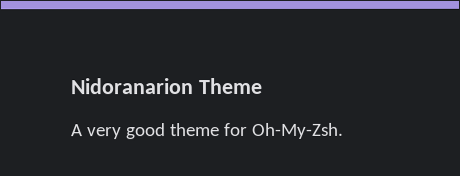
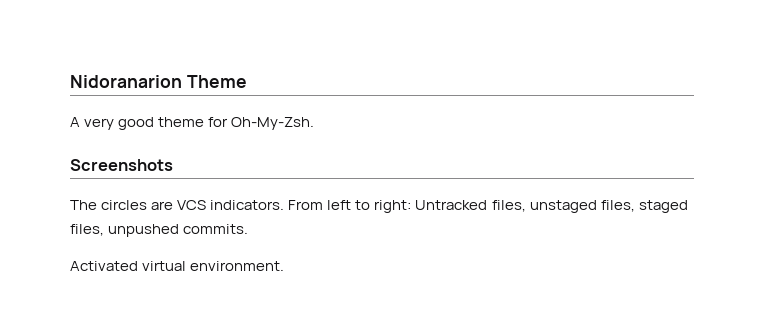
+ Screenshots
+ The circles are VCS indicators. From left to right: Untracked files, unstaged files, staged files, unpushed commits.
+ Activated virtual environment.

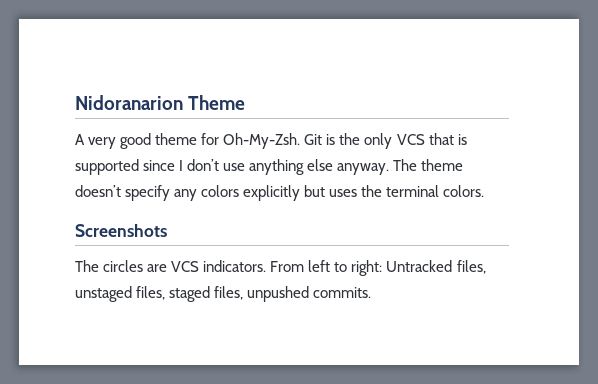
+ Git is the only VCS that is supported since I don’t use anything else anyway. The theme doesn’t specify any colors explicitly but uses the terminal colors.
- Activated virtual environment.

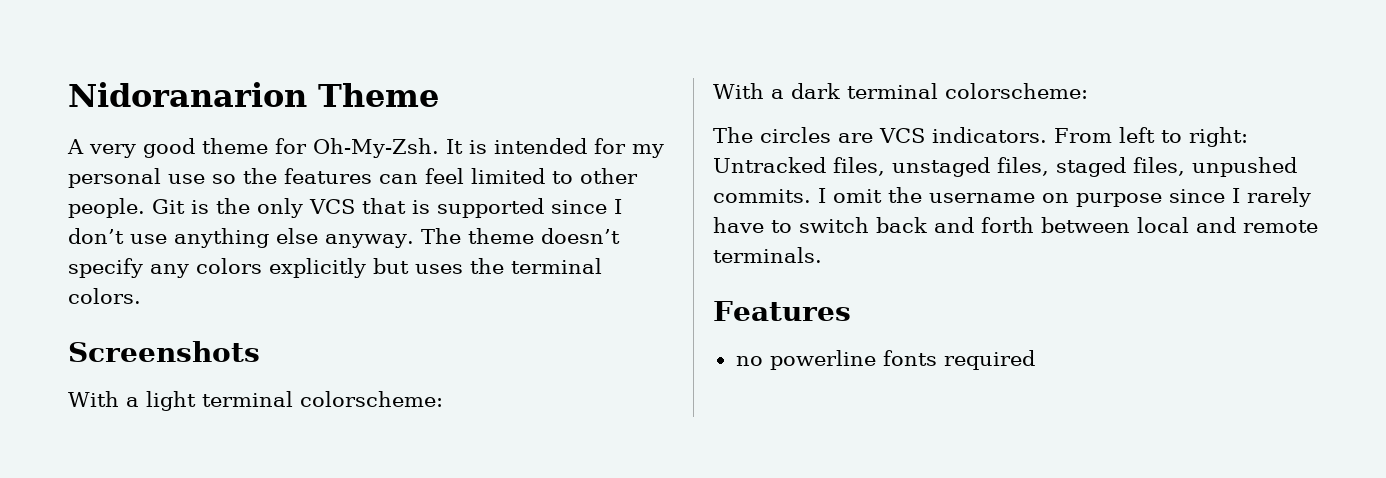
+ It is intended for my personal use so the features can feel limited to other people.
+ With a light terminal colorscheme:
+ With a dark terminal colorscheme:
+ I omit the username on purpose since I rarely have to switch back and forth between local and remote terminals.
+ Features
+ no powerline fonts required

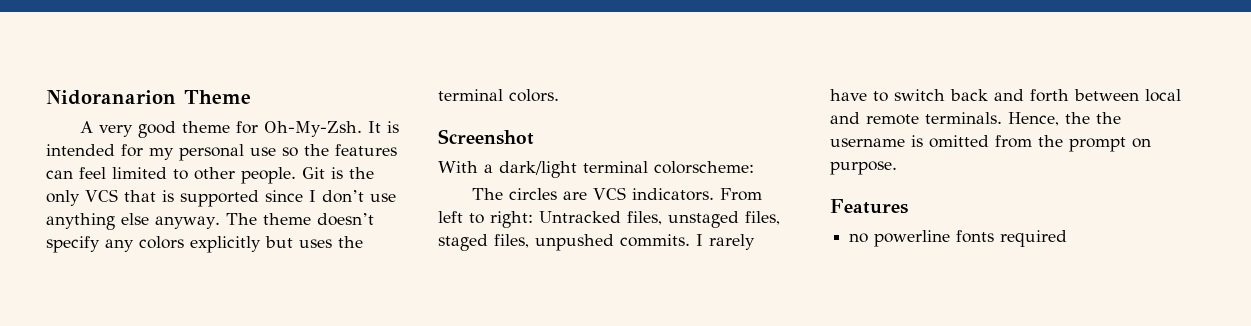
- Screenshots
- With a light terminal colorscheme:
- With a dark terminal colorscheme:
+ Screenshot
+ With a dark/light terminal colorscheme:
- I omit the username on purpose since I rarely have to switch back and forth between local and remote terminals.
+ I rarely have to switch back and forth between local and remote terminals. Hence, the the username is omitted from the prompt on purpose.

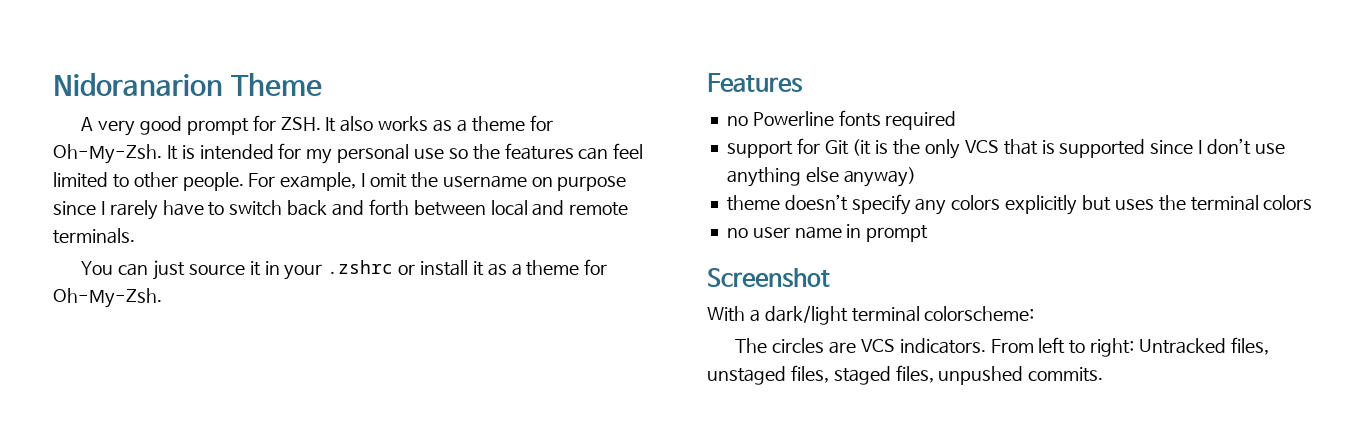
- A very good theme for Oh-My-Zsh.
+ A very good prompt for ZSH. It also works as a theme for Oh-My-Zsh.
- Git is the only VCS that is supported since I don’t use anything else anyway. The theme doesn’t specify any colors explicitly but uses the terminal colors.
+ For example, I omit the username on purpose since I rarely have to switch back and forth between local and remote terminals.
+ You can just source it in your .zshrc or install it as a theme for Oh-My-Zsh.
+ Features
+ no Powerline fonts required
+ support for Git (it is the only VCS that is supported since I don’t use anything else anyway)
+ theme doesn’t specify any colors explicitly but uses the terminal colors
+ no user name in prompt
- I rarely have to switch back and forth between local and remote terminals. Hence, the the username is omitted from the prompt on purpose.
- Features
- no powerline fonts required

